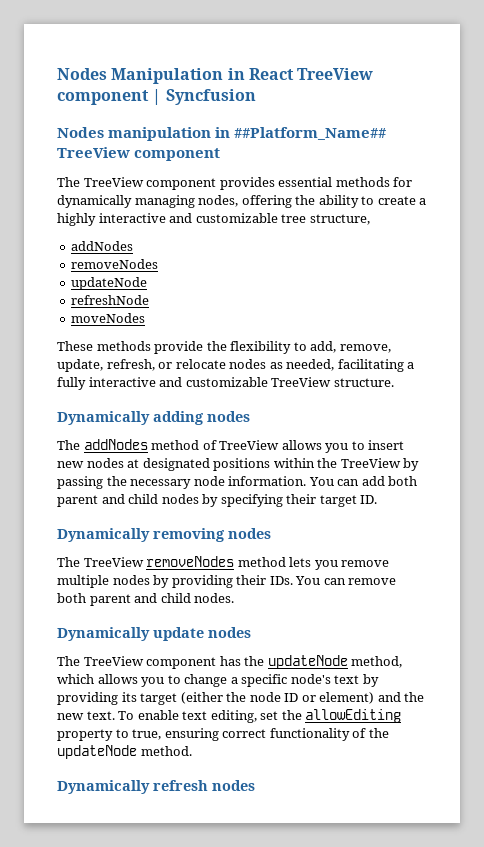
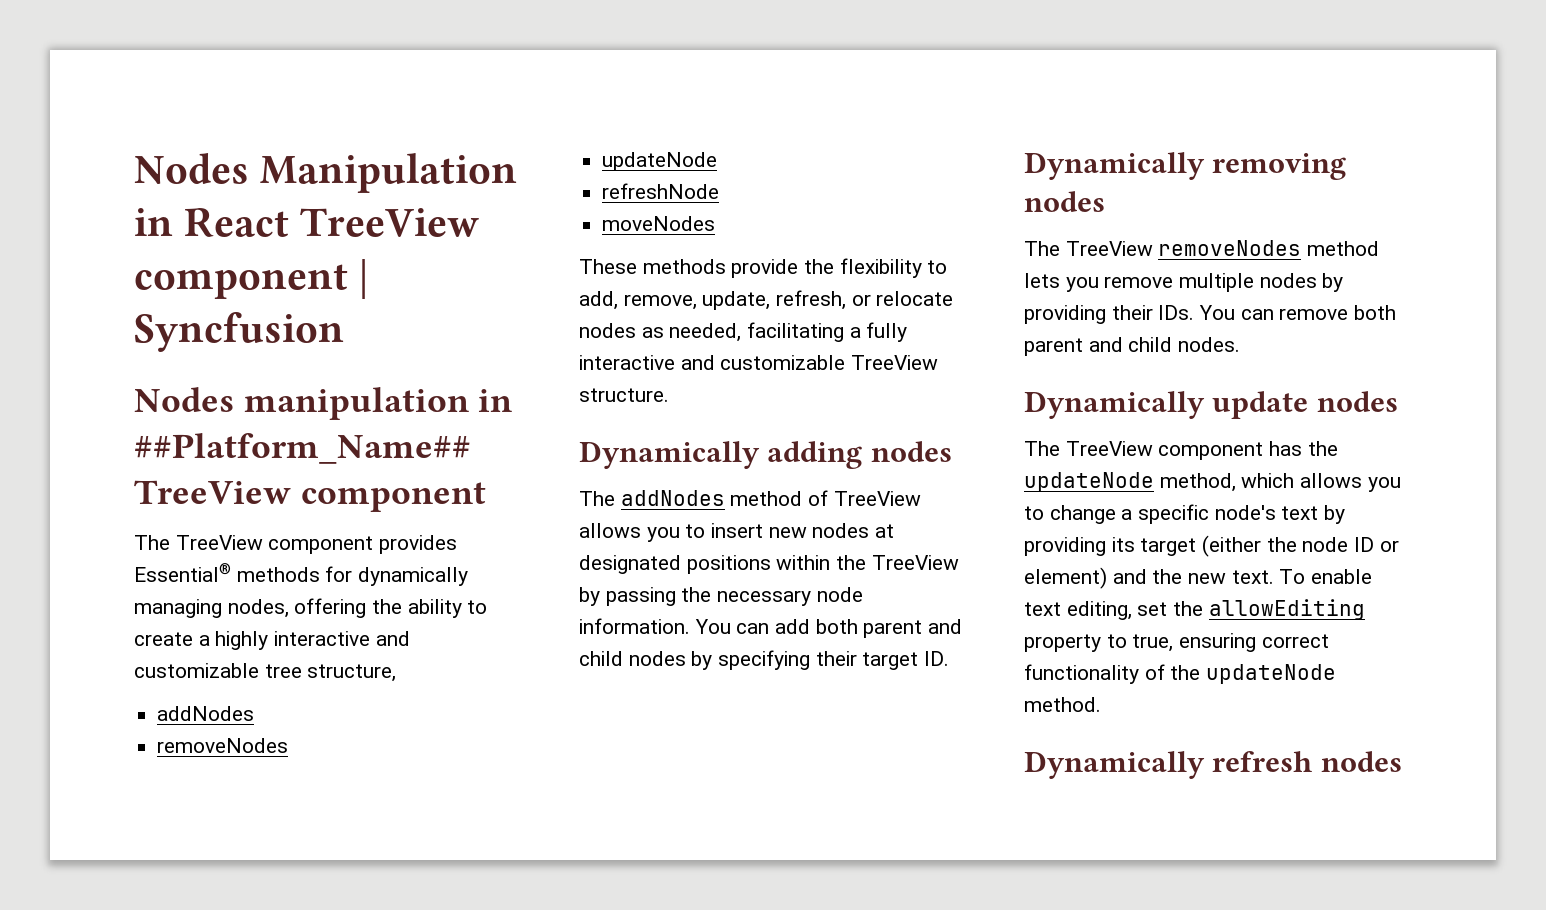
- The TreeView component provides essential methods for dynamically managing nodes, offering the ability to create a highly interactive and customizable tree structure,
+ The TreeView component provides Essential® methods for dynamically managing nodes, offering the ability to create a highly interactive and customizable tree structure,

